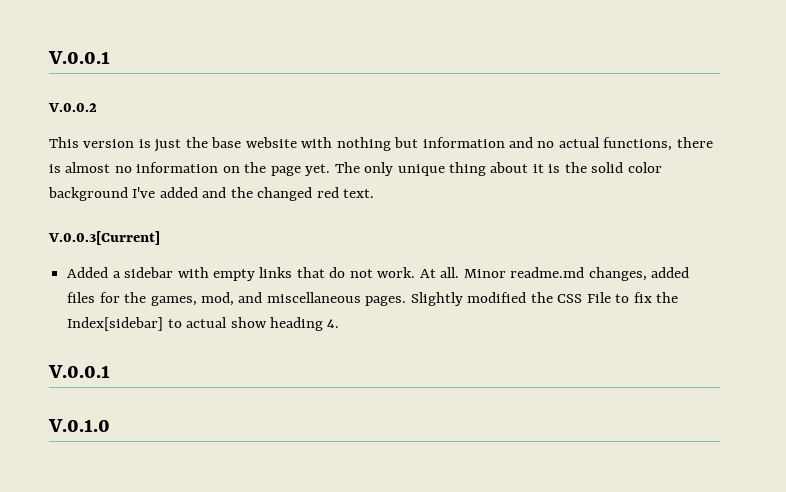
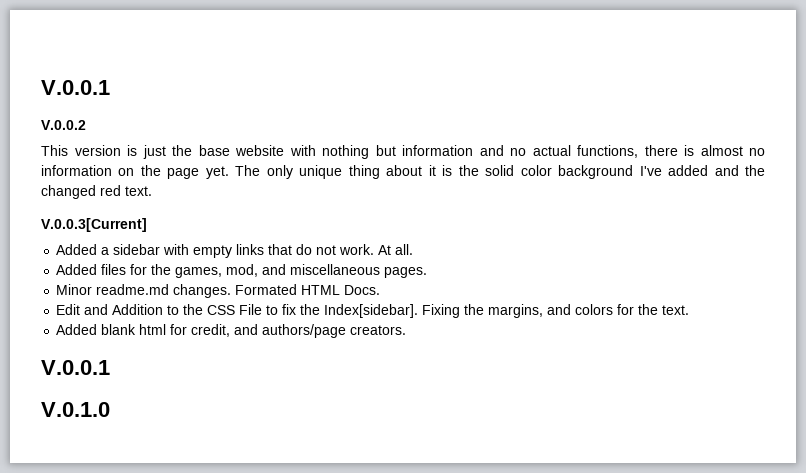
- At all. Minor readme.md changes, added files for the games, mod, and miscellaneous pages. Slightly modified the CSS File to fix the Index[sidebar] to actual show heading 4.
+ At all.
+ Added files for the games, mod, and miscellaneous pages.
+ Minor readme.md changes. Formated HTML Docs.
+ Edit and Addition to the CSS File to fix the Index[sidebar]. Fixing the margins, and colors for the text.
+ Added blank html for credit, and authors/page creators.

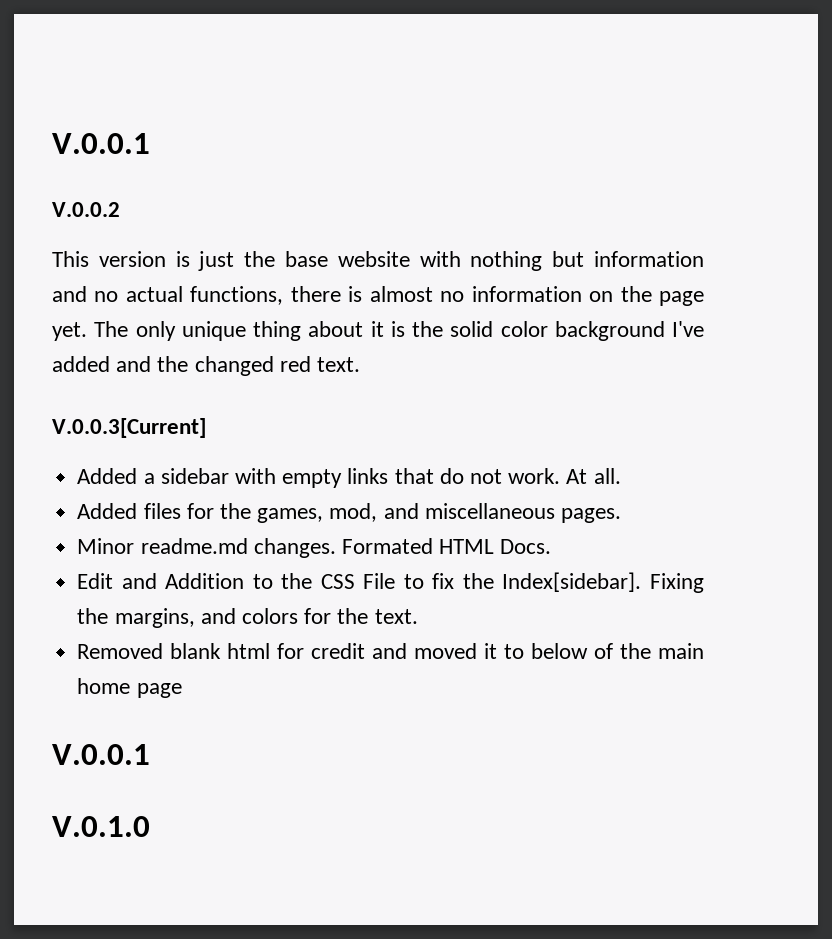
- Added blank html for credit, and authors/page creators.
+ Removed blank html for credit and moved it to below of the main home page

